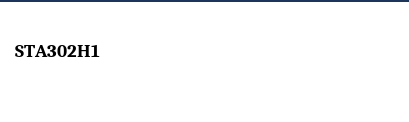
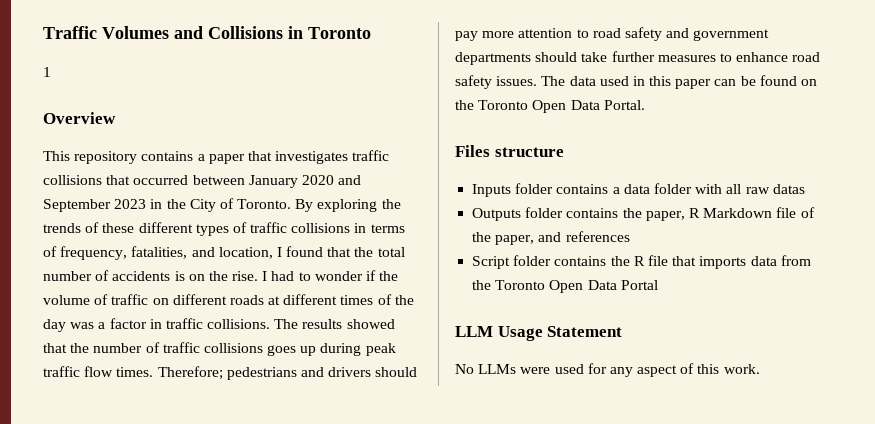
- STA302H1
+ Traffic Volumes and Collisions in Toronto
+ 1
+ Overview
+ This repository contains a paper that investigates traffic collisions that occurred between January 2020 and September 2023 in the City of Toronto. By exploring the trends of these different types of traffic collisions in terms of frequency, fatalities, and location, I found that the total number of accidents is on the rise. I had to wonder if the volume of traffic on different roads at different times of the day was a factor in traffic collisions. The results showed that the number of traffic collisions goes up during peak traffic flow times. Therefore; pedestrians and drivers should pay more attention to road safety and government departments should take further measures to enhance road safety issues. The data used in this paper can be found on the Toronto Open Data Portal.
+ Files structure
+ Inputs folder contains a data folder with all raw datas
+ Outputs folder contains the paper, R Markdown file of the paper, and references
+ Script folder contains the R file that imports data from the Toronto Open Data Portal
+ LLM Usage Statement
+ No LLMs were used for any aspect of this work.

